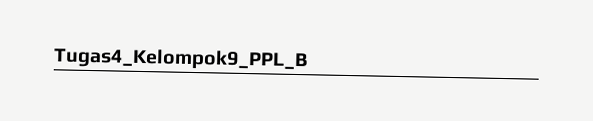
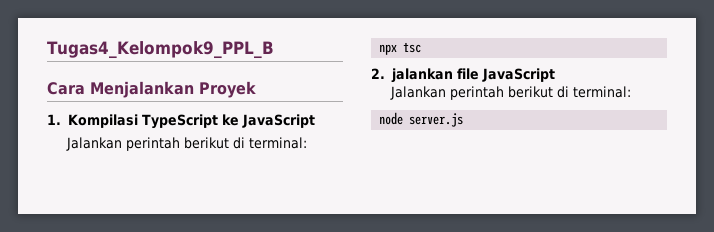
+ Cara Menjalankan Proyek
+ 1. Kompilasi TypeScript ke JavaScript
+ Jalankan perintah berikut di terminal:
+ npx tsc
+ 2. jalankan file JavaScript
+ Jalankan perintah berikut di terminal:
+ node server.js

